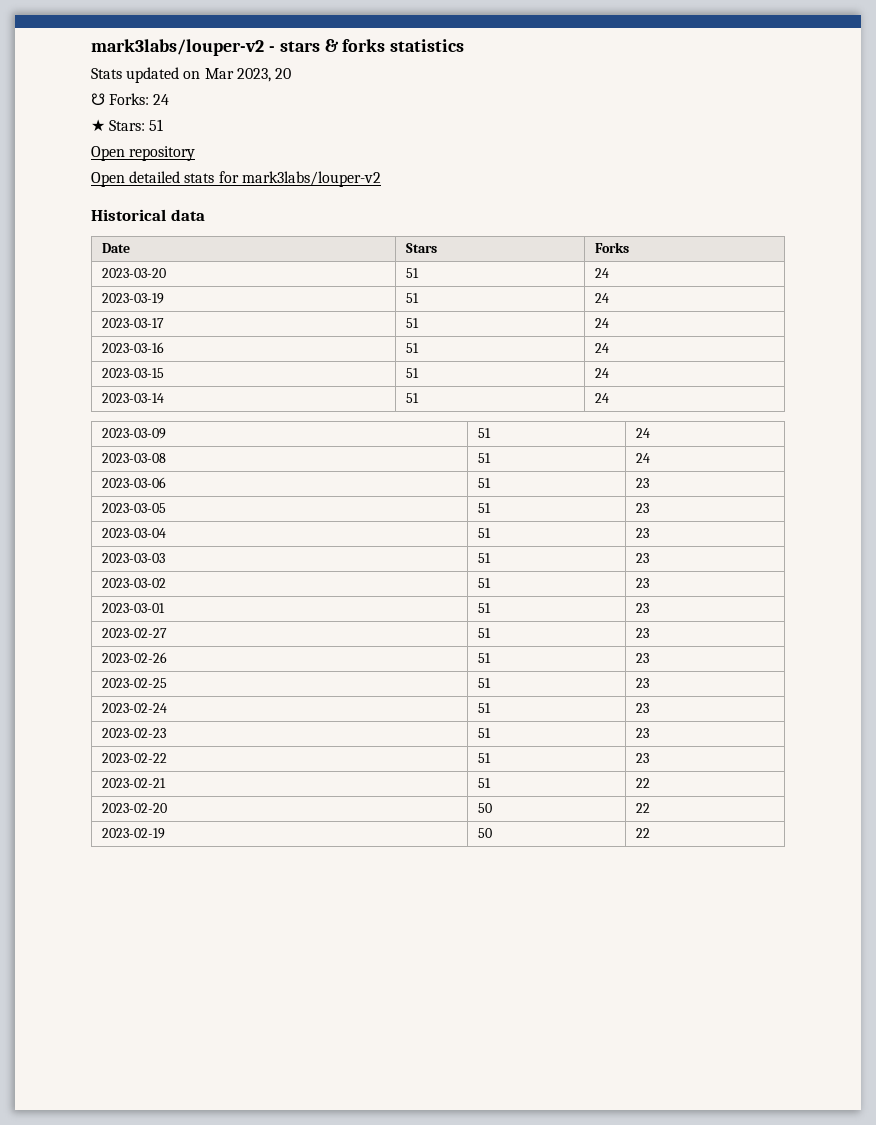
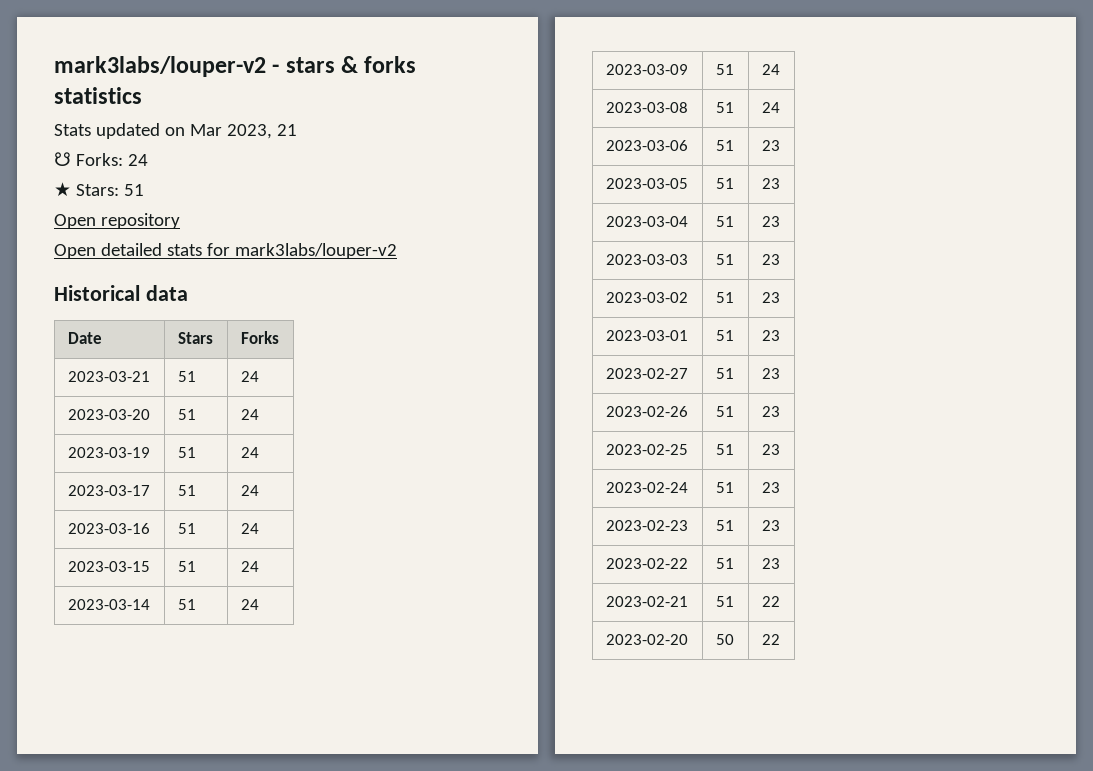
- Stats updated on Mar 2023, 20
+ Stats updated on Mar 2023, 21
+ 2023-03-21 | 51 | 24
- 2023-02-19 | 50 | 22

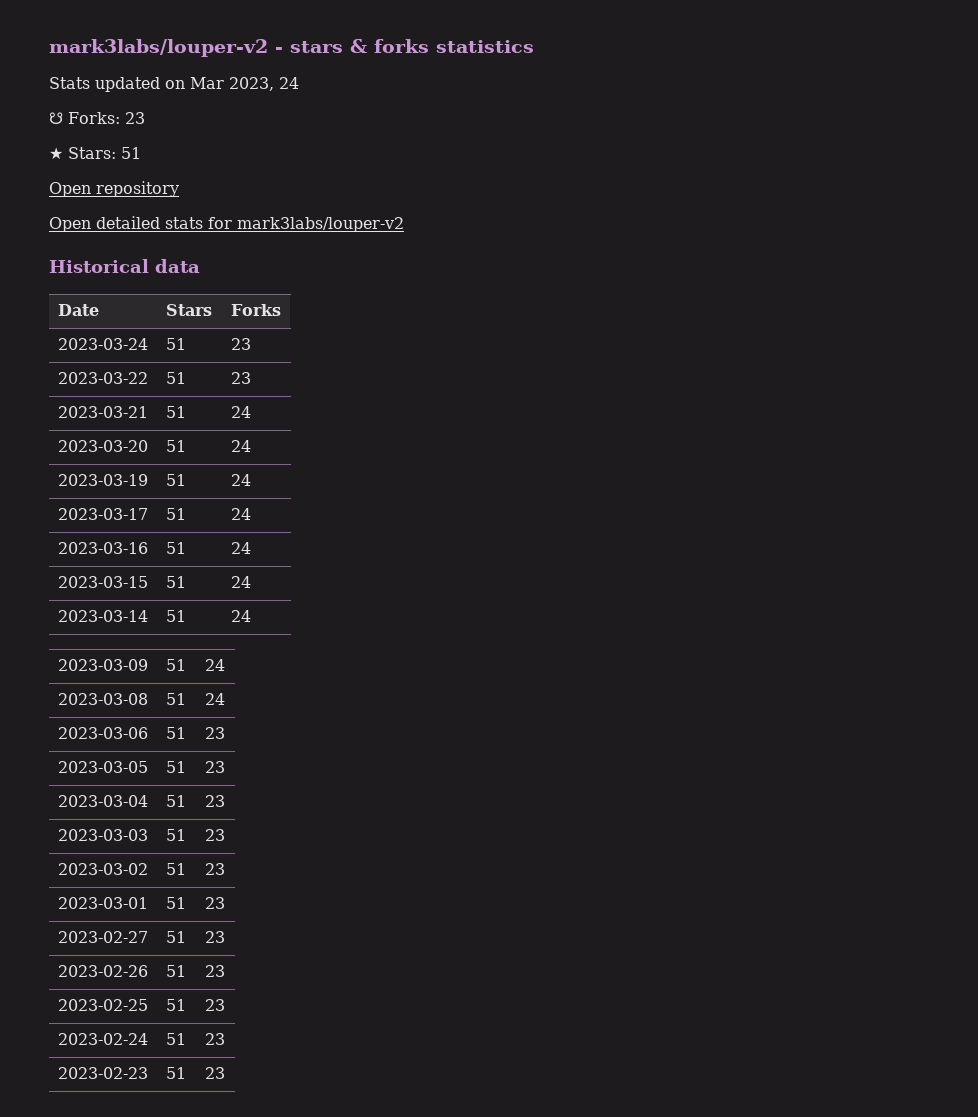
- Stats updated on Mar 2023, 21
+ Stats updated on Mar 2023, 24
- ☋ Forks: 24
+ ☋ Forks: 23
+ 2023-03-24 | 51 | 23
+ 2023-03-22 | 51 | 23
- 2023-02-22 | 51 | 23
- 2023-02-21 | 51 | 22
- 2023-02-20 | 50 | 22

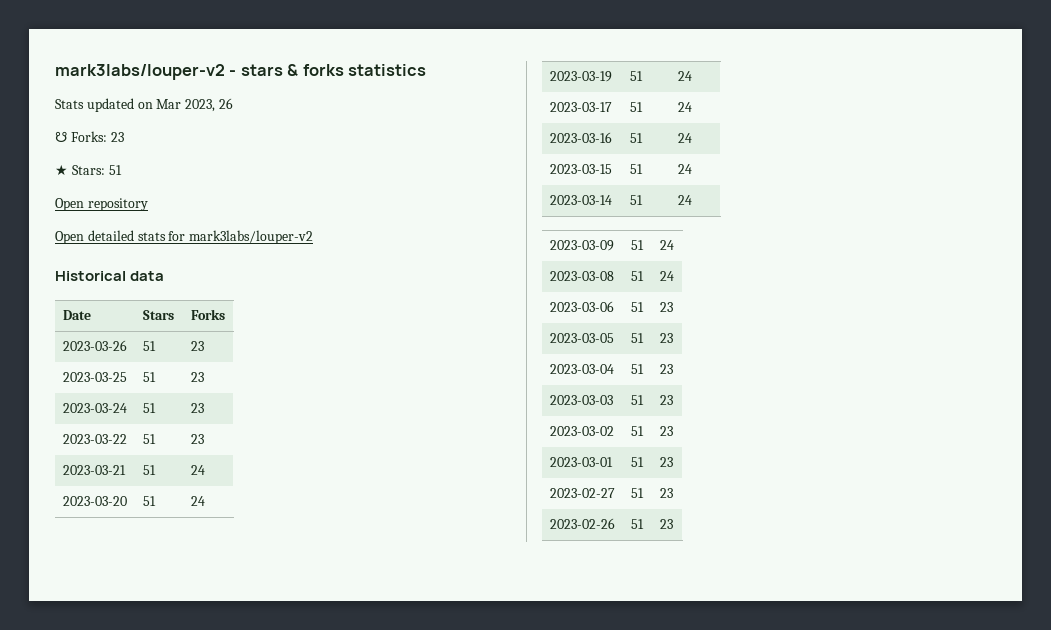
- Stats updated on Mar 2023, 24
+ Stats updated on Mar 2023, 26
+ 2023-03-26 | 51 | 23
+ 2023-03-25 | 51 | 23
- 2023-02-25 | 51 | 23
- 2023-02-24 | 51 | 23
- 2023-02-23 | 51 | 23

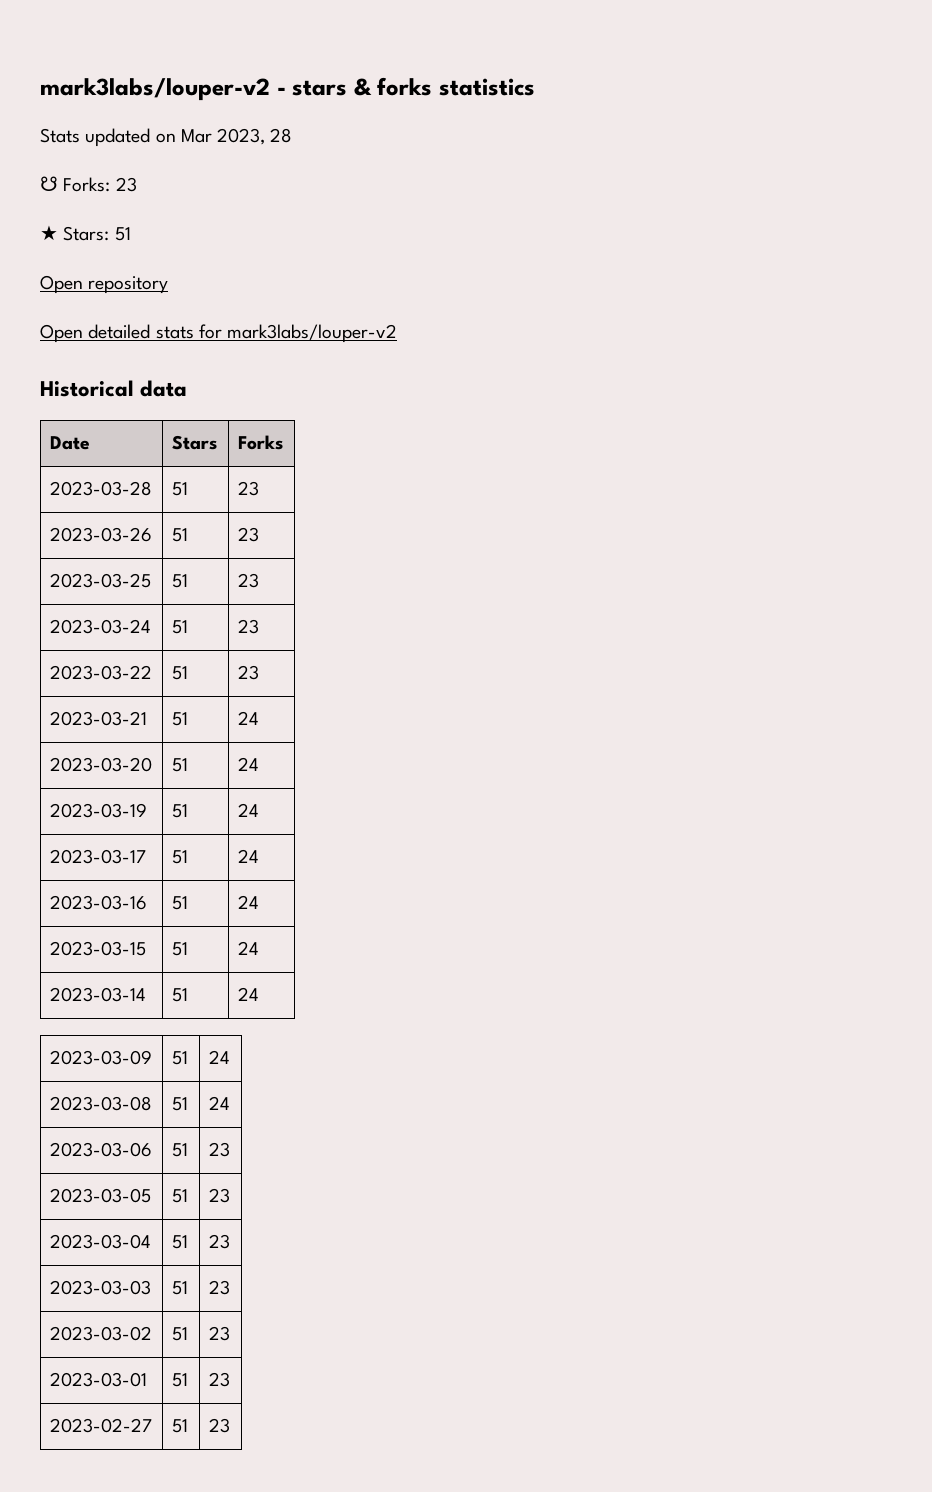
- Stats updated on Mar 2023, 26
+ Stats updated on Mar 2023, 28
+ 2023-03-28 | 51 | 23
- 2023-02-26 | 51 | 23

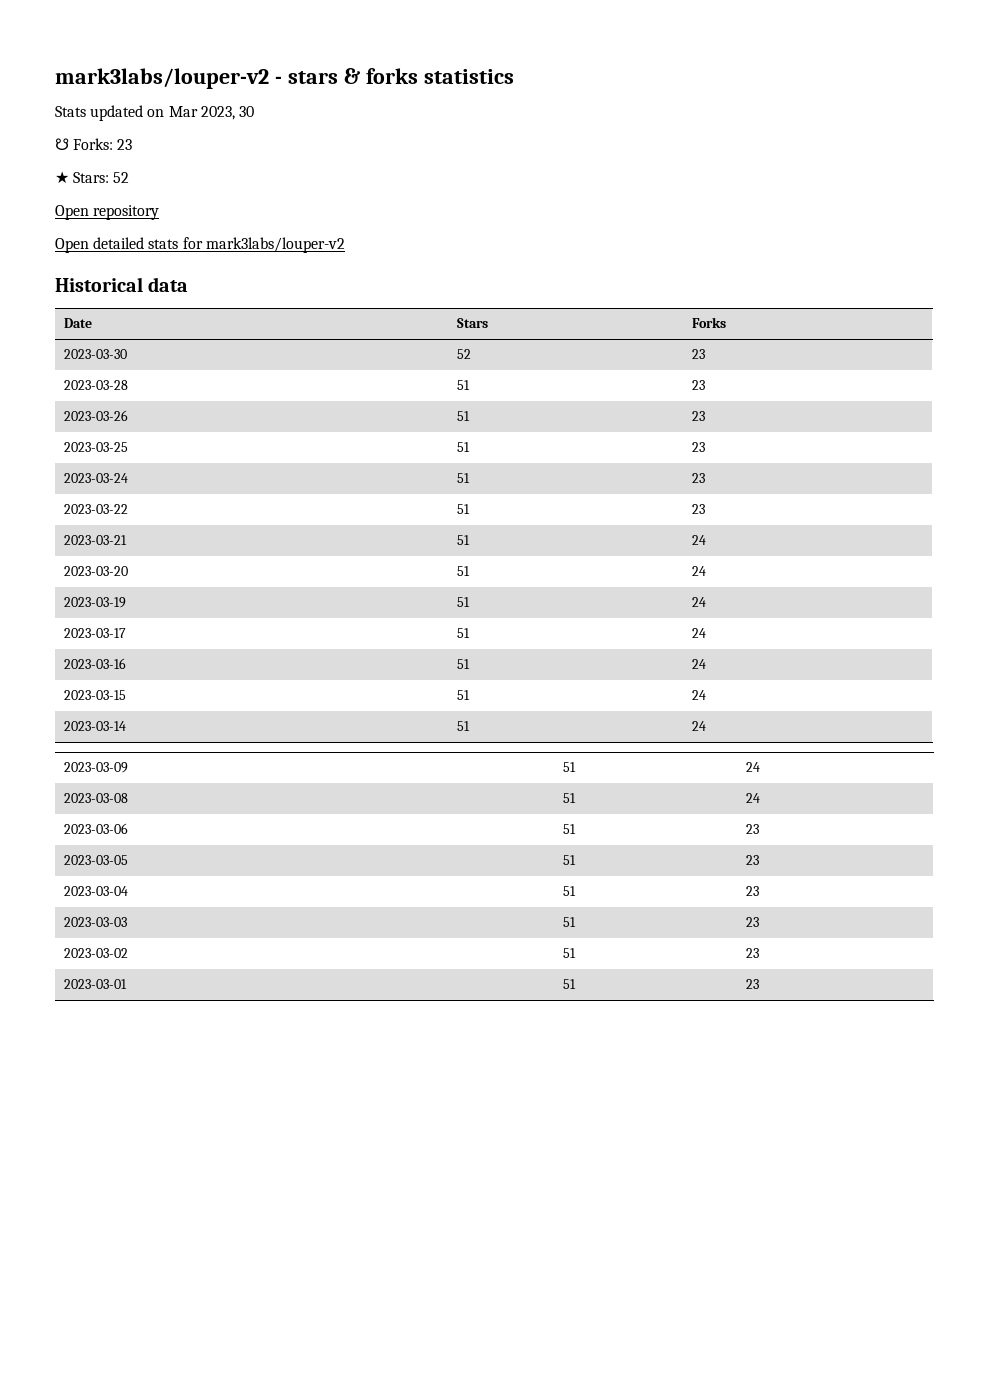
- Stats updated on Mar 2023, 28
+ Stats updated on Mar 2023, 30
- ★ Stars: 51
+ ★ Stars: 52
+ 2023-03-30 | 52 | 23
- 2023-02-27 | 51 | 23

